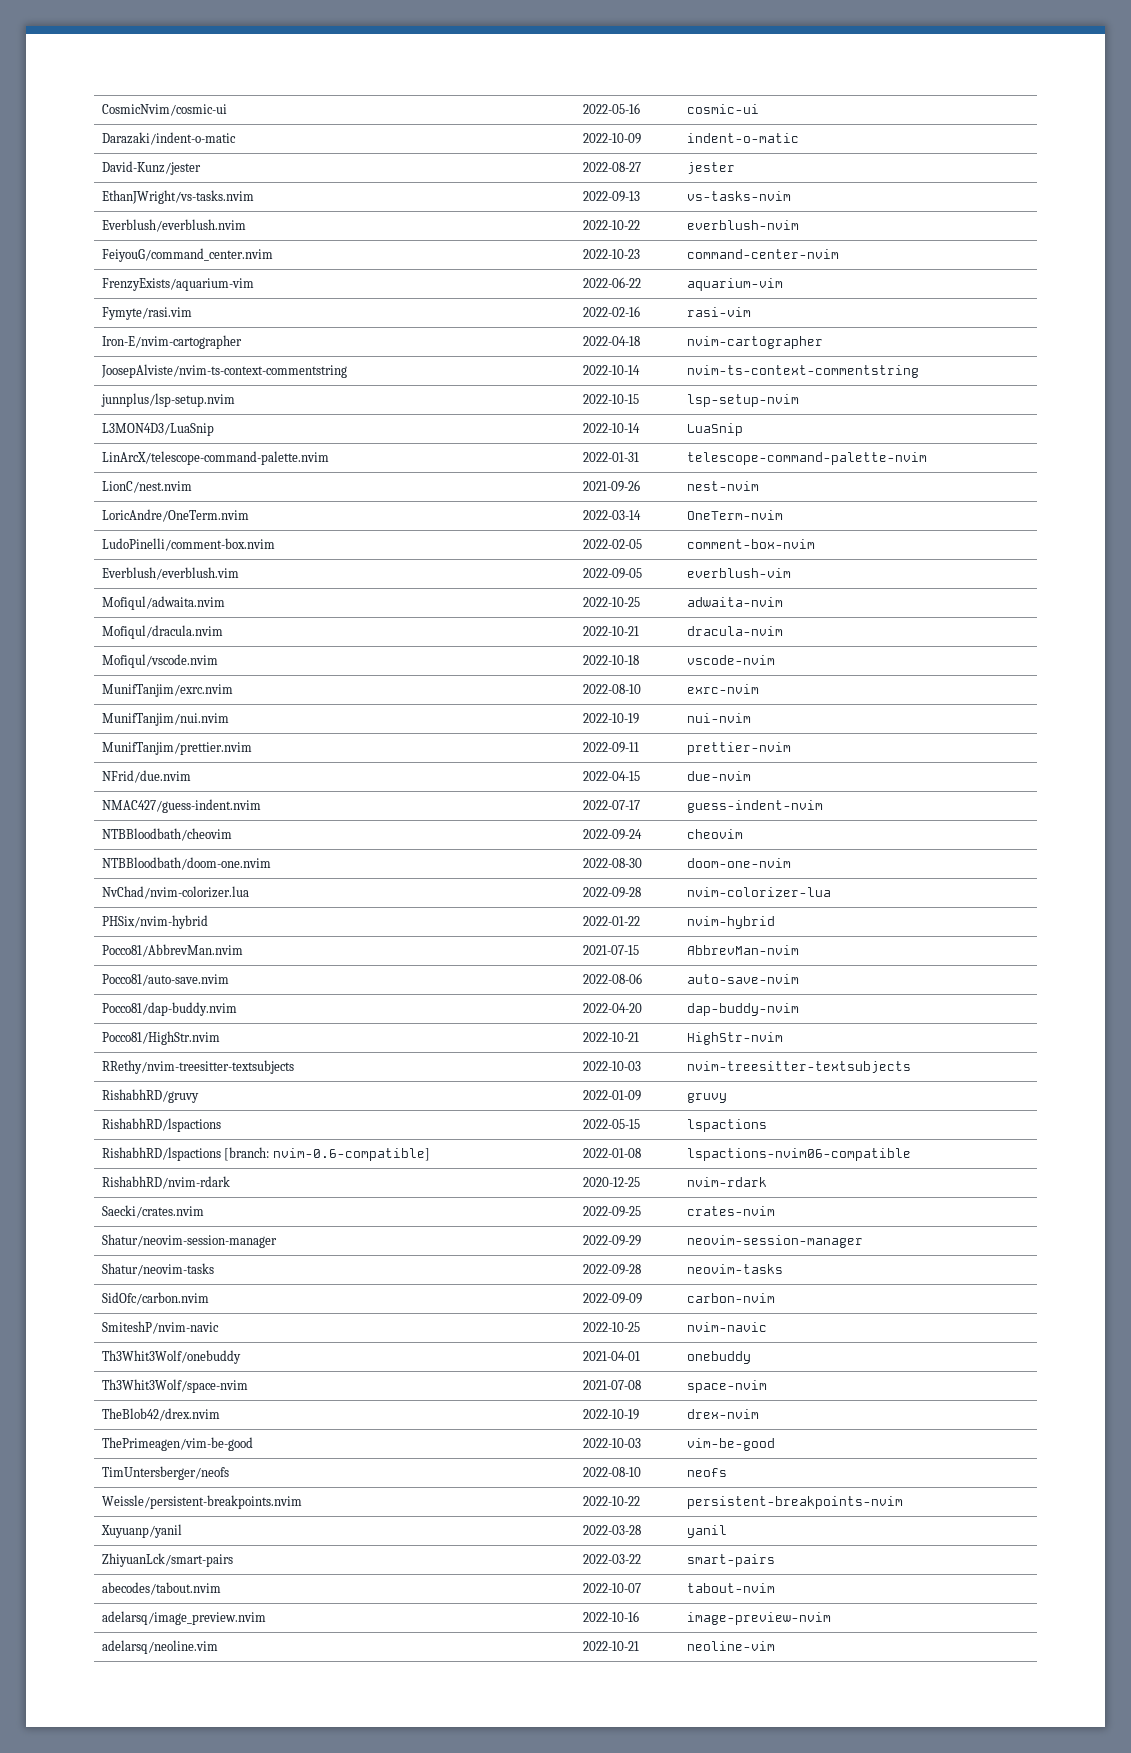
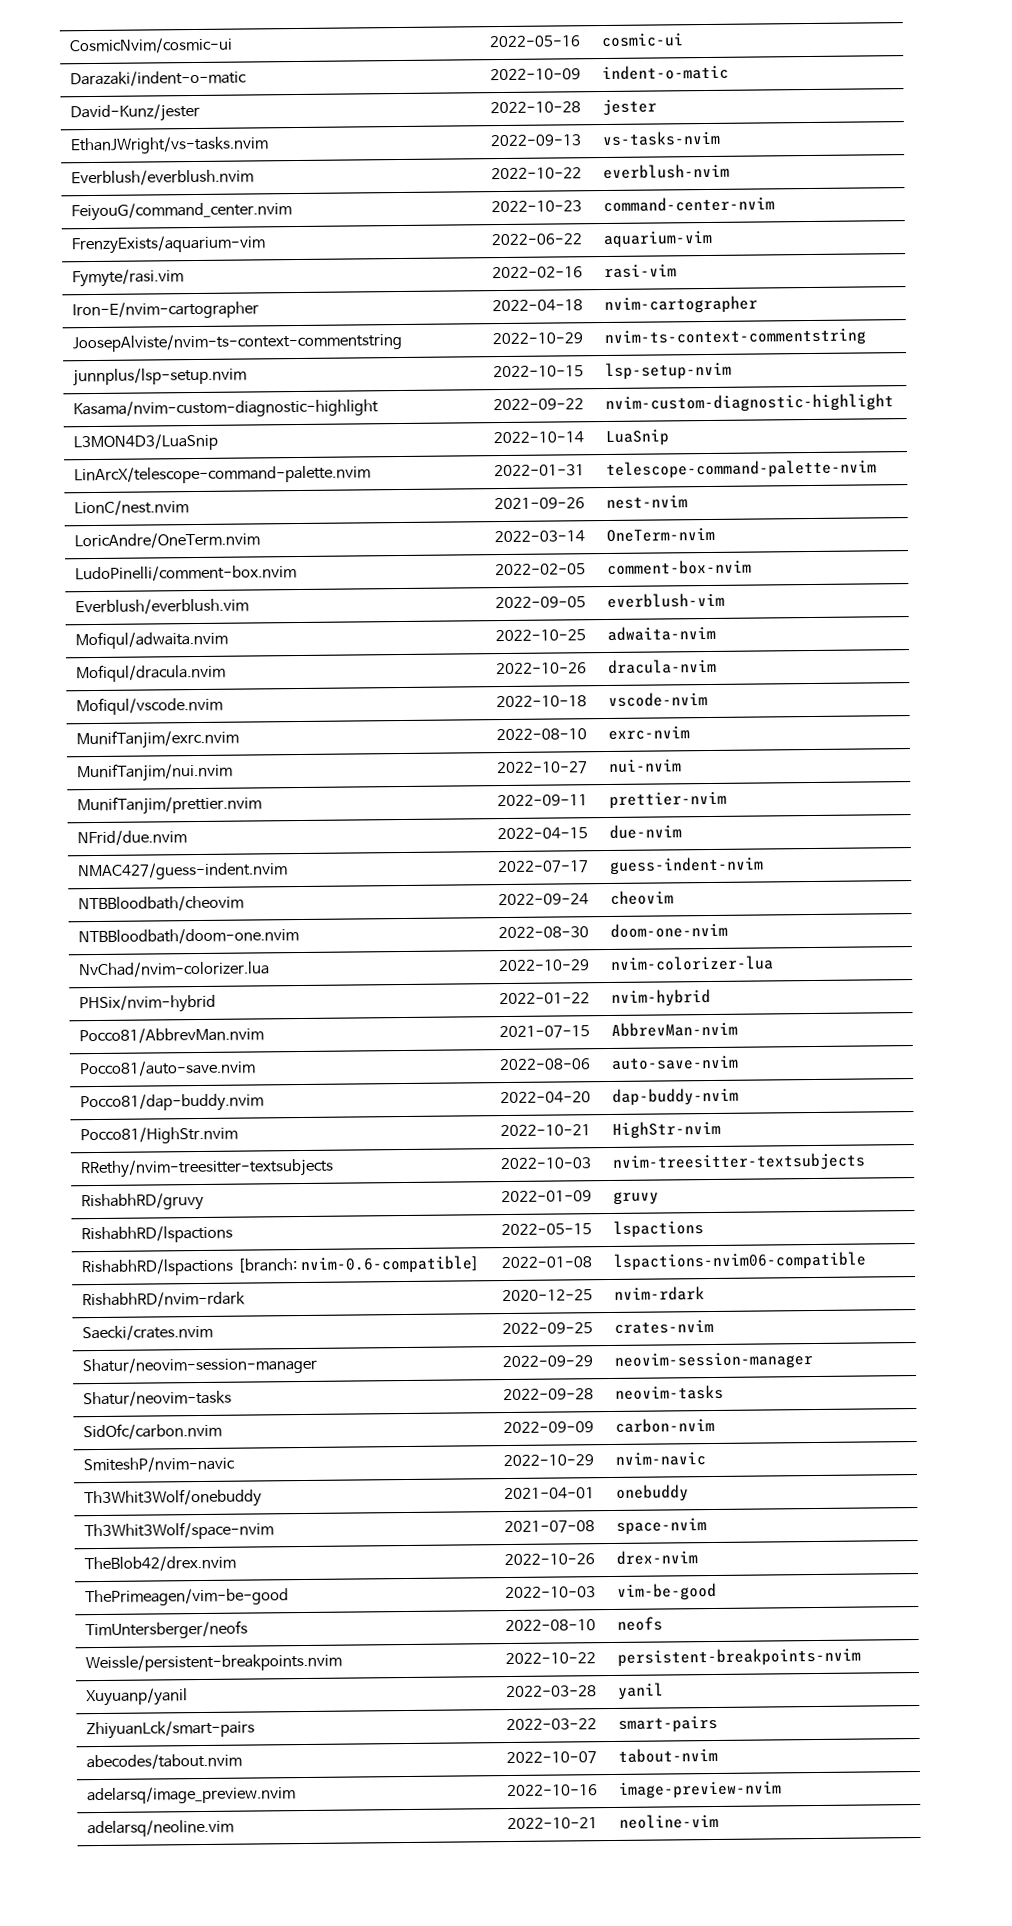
- David-Kunz/jester | 2022-08-27 | jester
+ David-Kunz/jester | 2022-10-28 | jester
- JoosepAlviste/nvim-ts-context-commentstring | 2022-10-14 | nvim-ts-context-commentstring
+ JoosepAlviste/nvim-ts-context-commentstring | 2022-10-29 | nvim-ts-context-commentstring
+ Kasama/nvim-custom-diagnostic-highlight | 2022-09-22 | nvim-custom-diagnostic-highlight
- Mofiqul/dracula.nvim | 2022-10-21 | dracula-nvim
+ Mofiqul/dracula.nvim | 2022-10-26 | dracula-nvim
- MunifTanjim/nui.nvim | 2022-10-19 | nui-nvim
+ MunifTanjim/nui.nvim | 2022-10-27 | nui-nvim
- NvChad/nvim-colorizer.lua | 2022-09-28 | nvim-colorizer-lua
+ NvChad/nvim-colorizer.lua | 2022-10-29 | nvim-colorizer-lua
- SmiteshP/nvim-navic | 2022-10-25 | nvim-navic
+ SmiteshP/nvim-navic | 2022-10-29 | nvim-navic
- TheBlob42/drex.nvim | 2022-10-19 | drex-nvim
+ TheBlob42/drex.nvim | 2022-10-26 | drex-nvim

